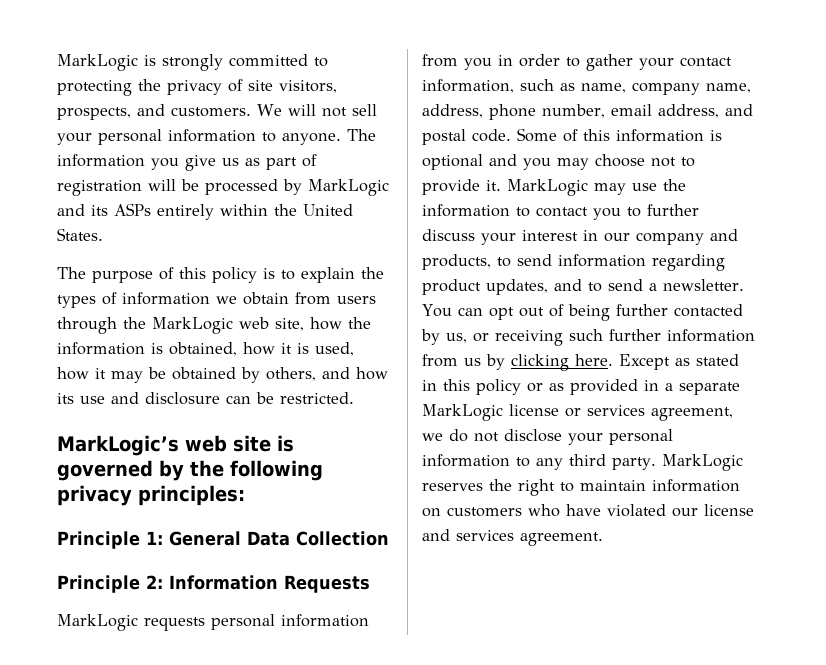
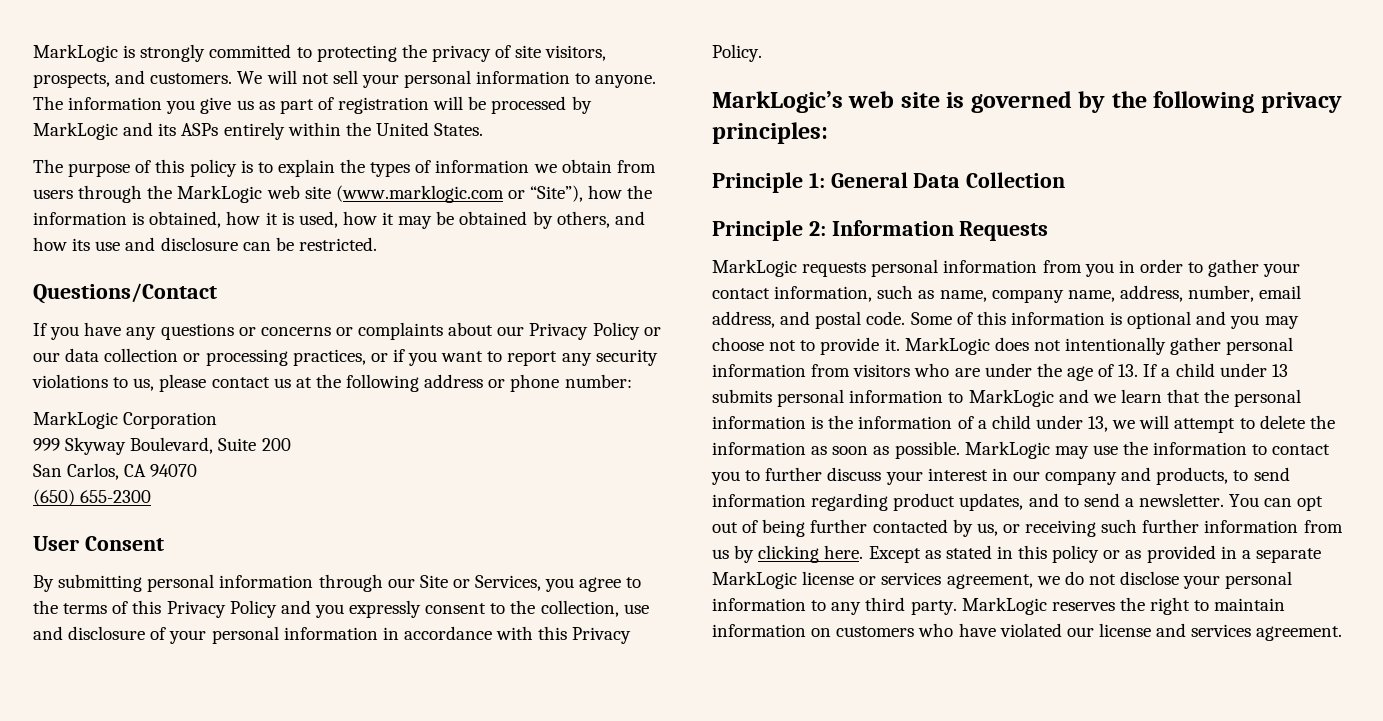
- The purpose of this policy is to explain the types of information we obtain from users through the MarkLogic web site, how the information is obtained, how it is used, how it may be obtained by others, and how its use and disclosure can be restricted.
+ The purpose of this policy is to explain the types of information we obtain from users through the MarkLogic web site (www.marklogic.com or “Site”), how the information is obtained, how it is used, how it may be obtained by others, and how its use and disclosure can be restricted.
+ Questions/Contact
+ If you have any questions or concerns or complaints about our Privacy Policy or our data collection or processing practices, or if you want to report any security violations to us, please contact us at the following address or phone number:
+ MarkLogic Corporation
+ 999 Skyway Boulevard, Suite 200
+ San Carlos, CA 94070
+ (650) 655-2300
+ User Consent
+ By submitting personal information through our Site or Services, you agree to the terms of this Privacy Policy and you expressly consent to the collection, use and disclosure of your personal information in accordance with this Privacy Policy.
- MarkLogic requests personal information from you in order to gather your contact information, such as name, company name, address, phone number, email address, and postal code.
+ MarkLogic requests personal information from you in order to gather your contact information, such as name, company name, address, number, email address, and postal code.
- MarkLogic may use the information to contact you to further discuss your interest in our company and products, to send information regarding product updates, and to send a newsletter.
+ MarkLogic does not intentionally gather personal information from visitors who are under the age of 13. If a child under 13 submits personal information to MarkLogic and we learn that the personal information is the information of a child under 13, we will attempt to delete the information as soon as possible. MarkLogic may use the information to contact you to further discuss your interest in our company and products, to send information regarding product updates, and to send a newsletter.

